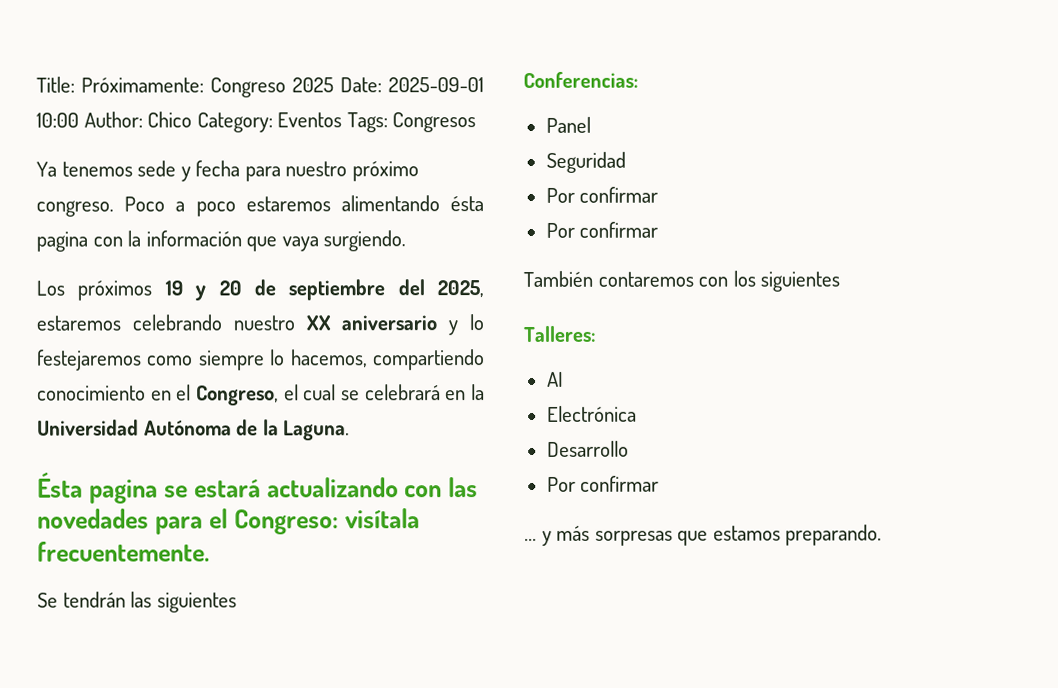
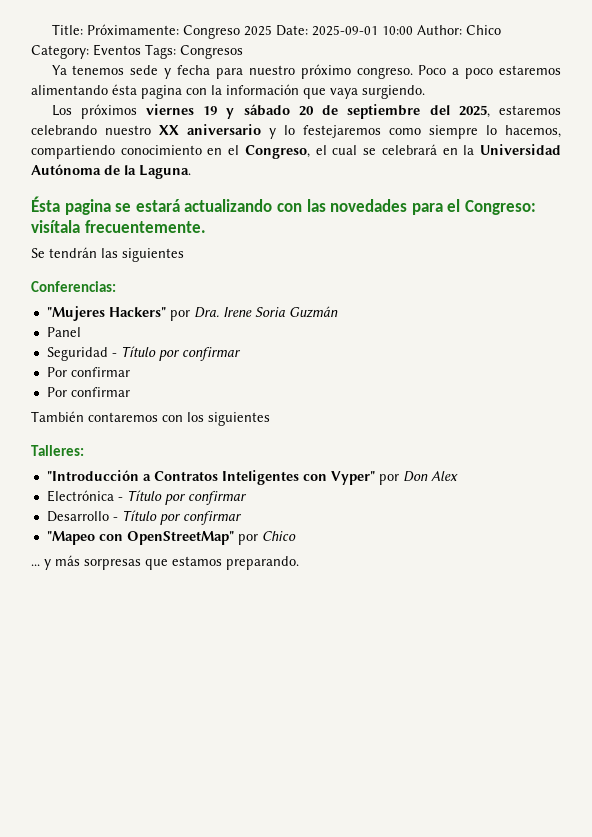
- Los próximos 19 y 20 de septiembre del 2025, estaremos celebrando nuestro XX aniversario y lo festejaremos como siempre lo hacemos, compartiendo conocimiento en el Congreso, el cual se celebrará en la Universidad Autónoma de la Laguna.
+ Los próximos viernes 19 y sábado 20 de septiembre del 2025, estaremos celebrando nuestro XX aniversario y lo festejaremos como siempre lo hacemos, compartiendo conocimiento en el Congreso, el cual se celebrará en la Universidad Autónoma de la Laguna.
+ "Mujeres Hackers" por Dra. Irene Soria Guzmán
  Panel
- Seguridad
+ Seguridad - Título por confirmar
- AI
- Electrónica
- Desarrollo
- Por confirmar
+ "Introducción a Contratos Inteligentes con Vyper" por Don Alex
+ Electrónica - Título por confirmar
+ Desarrollo - Título por confirmar
+ "Mapeo con OpenStreetMap" por Chico

